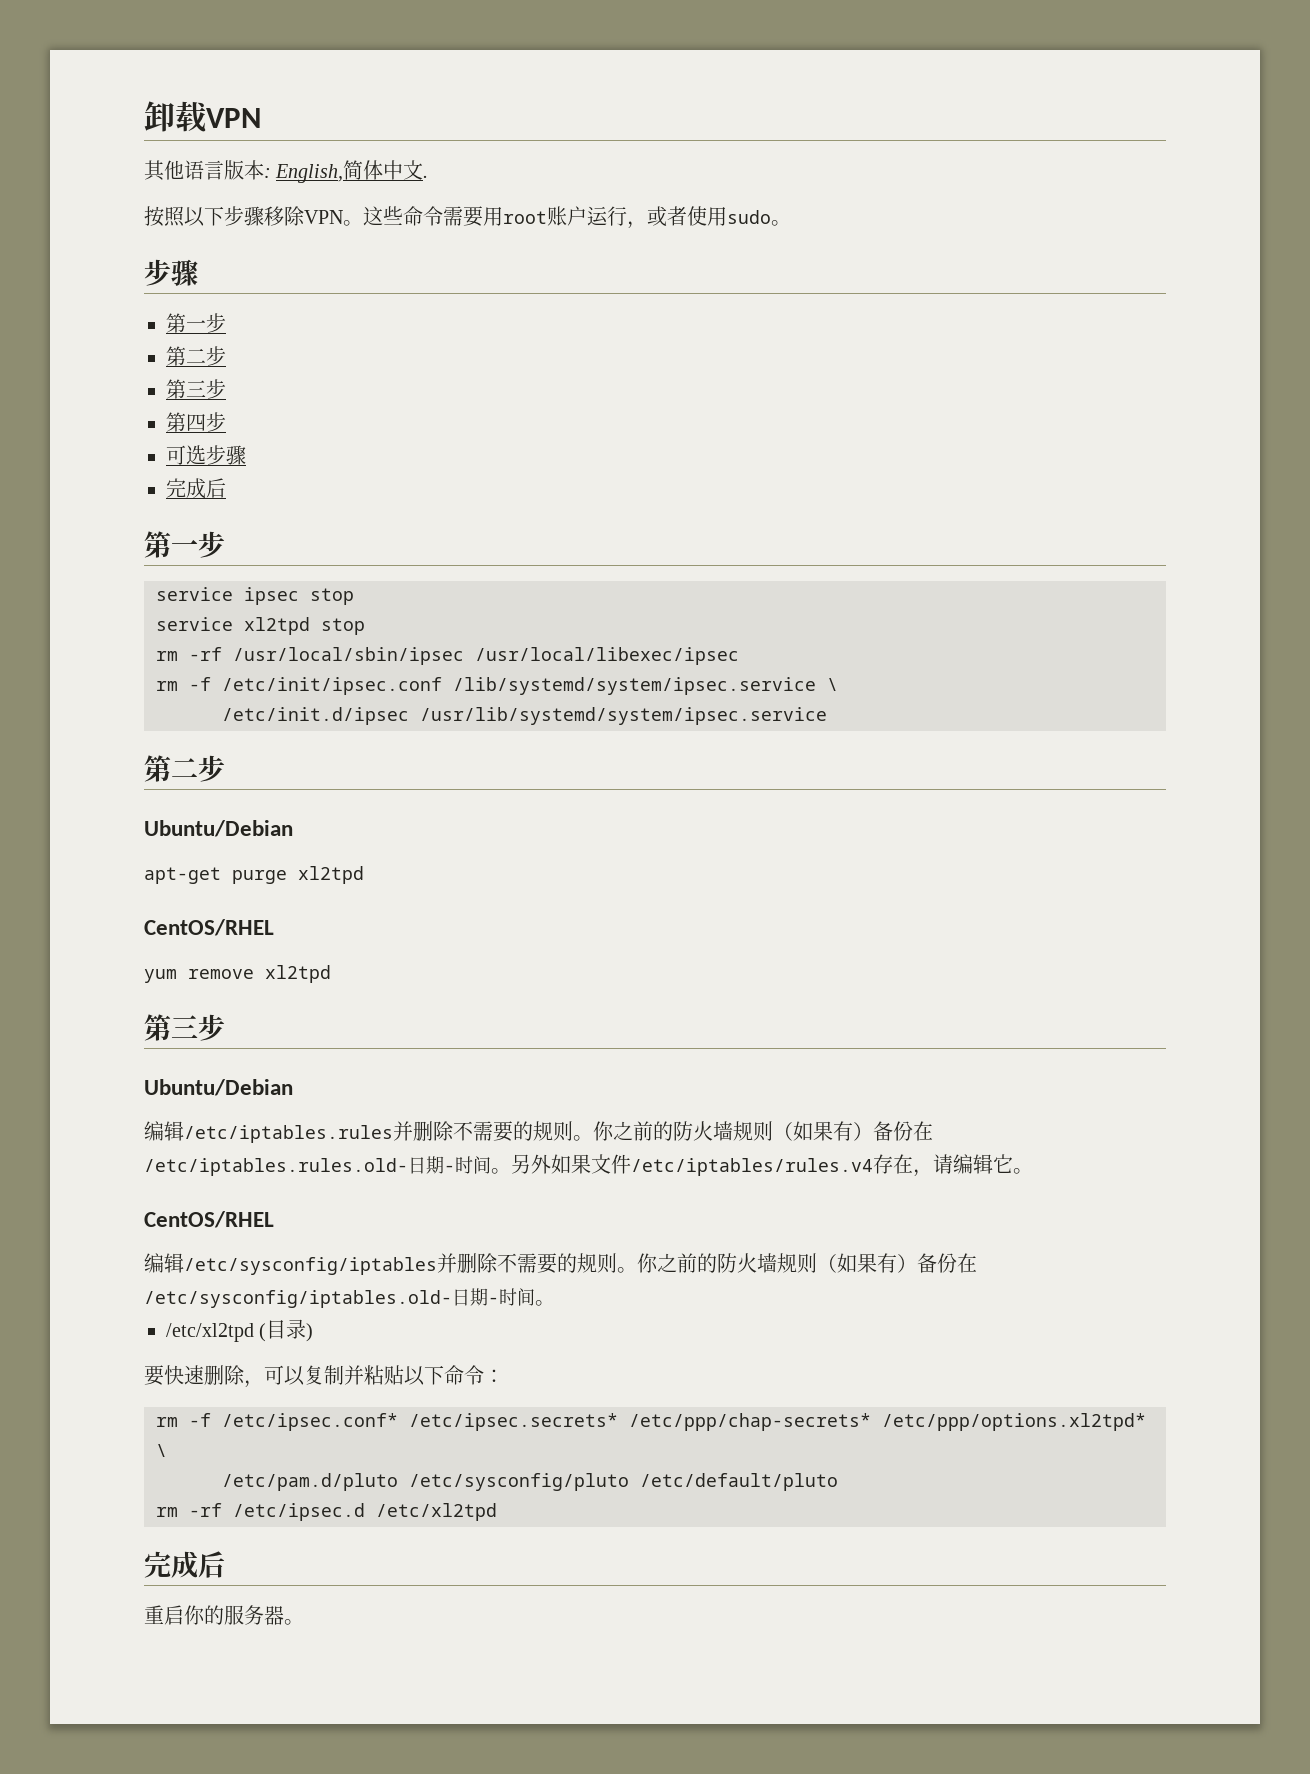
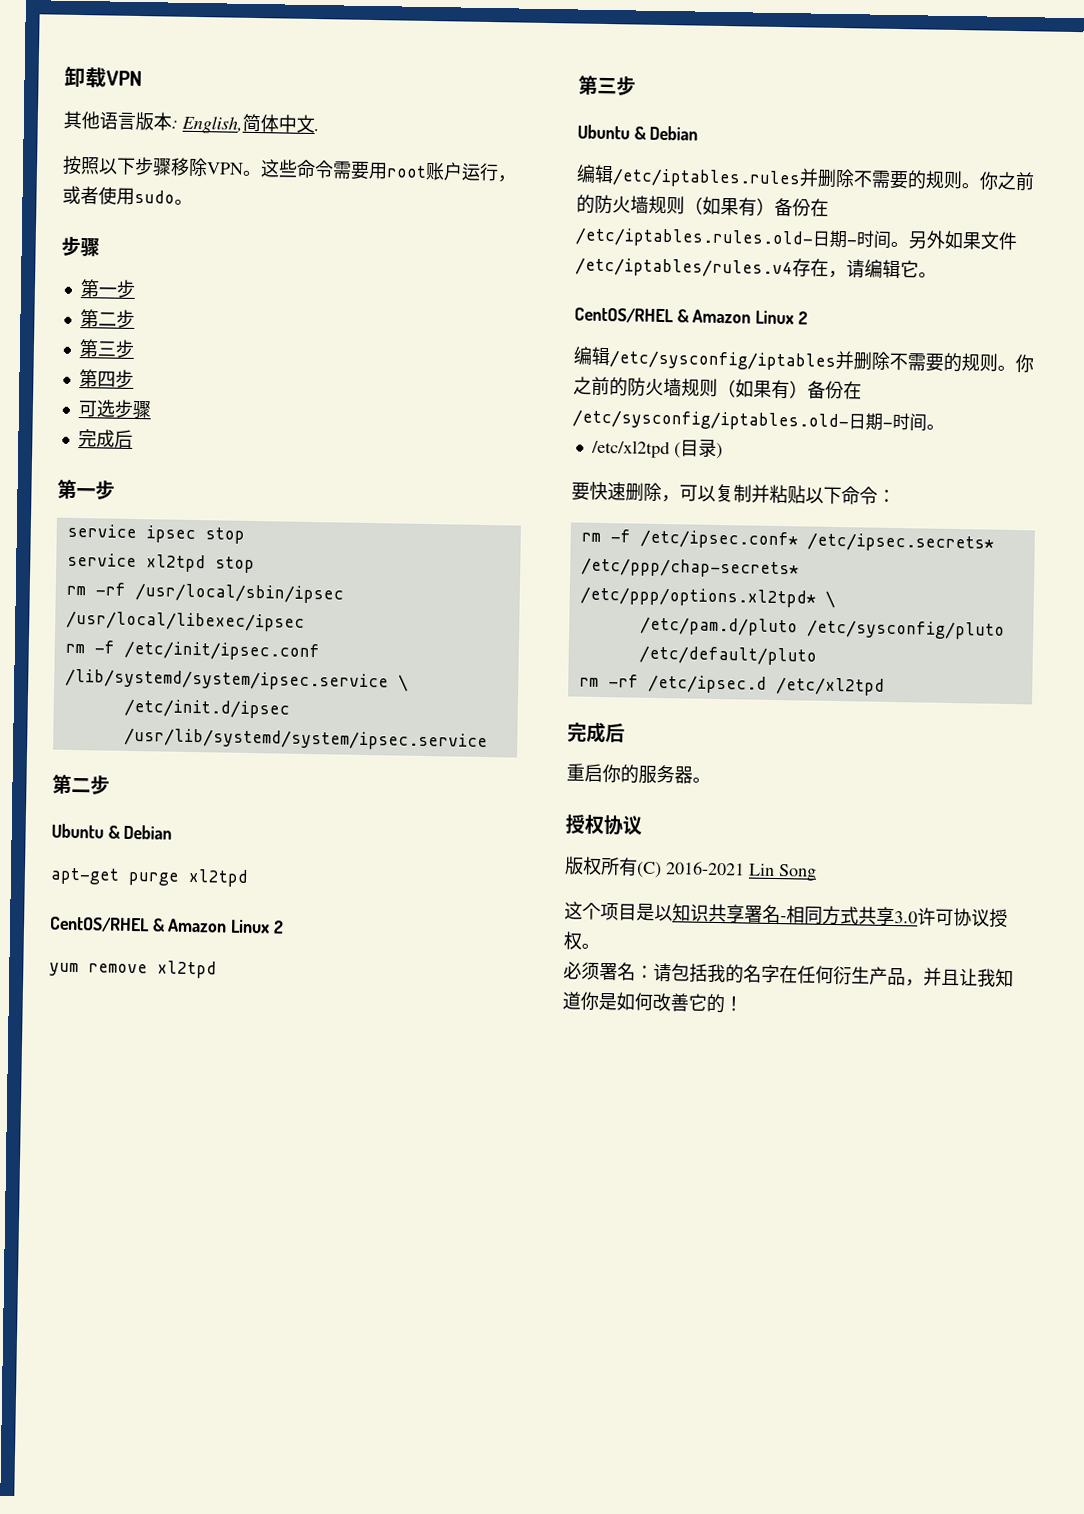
  /etc/init.d/ipsec /usr/lib/systemd/system/ipsec.service
  第二步
- Ubuntu/Debian
+ Ubuntu & Debian
  apt-get purge xl2tpd
- CentOS/RHEL
+ CentOS/RHEL & Amazon Linux 2
  yum remove xl2tpd
  第三步
- Ubuntu/Debian
+ Ubuntu & Debian
  另外如果文件/etc/iptables/rules.v4存在，请编辑它。
- CentOS/RHEL
+ CentOS/RHEL & Amazon Linux 2
+ 授权协议
+ 版权所有(C) 2016-2021 Lin Song
+ 这个项目是以知识共享署名-相同方式共享3.0许可协议授权。
+ 必须署名：请包括我的名字在任何衍生产品，并且让我知道你是如何改善它的！

